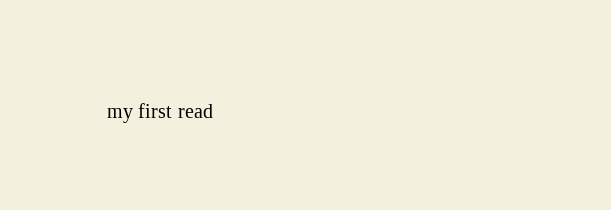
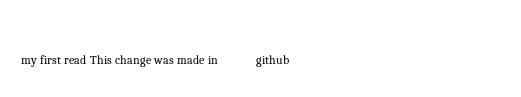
- my first read
+ my first read This change was made in github

